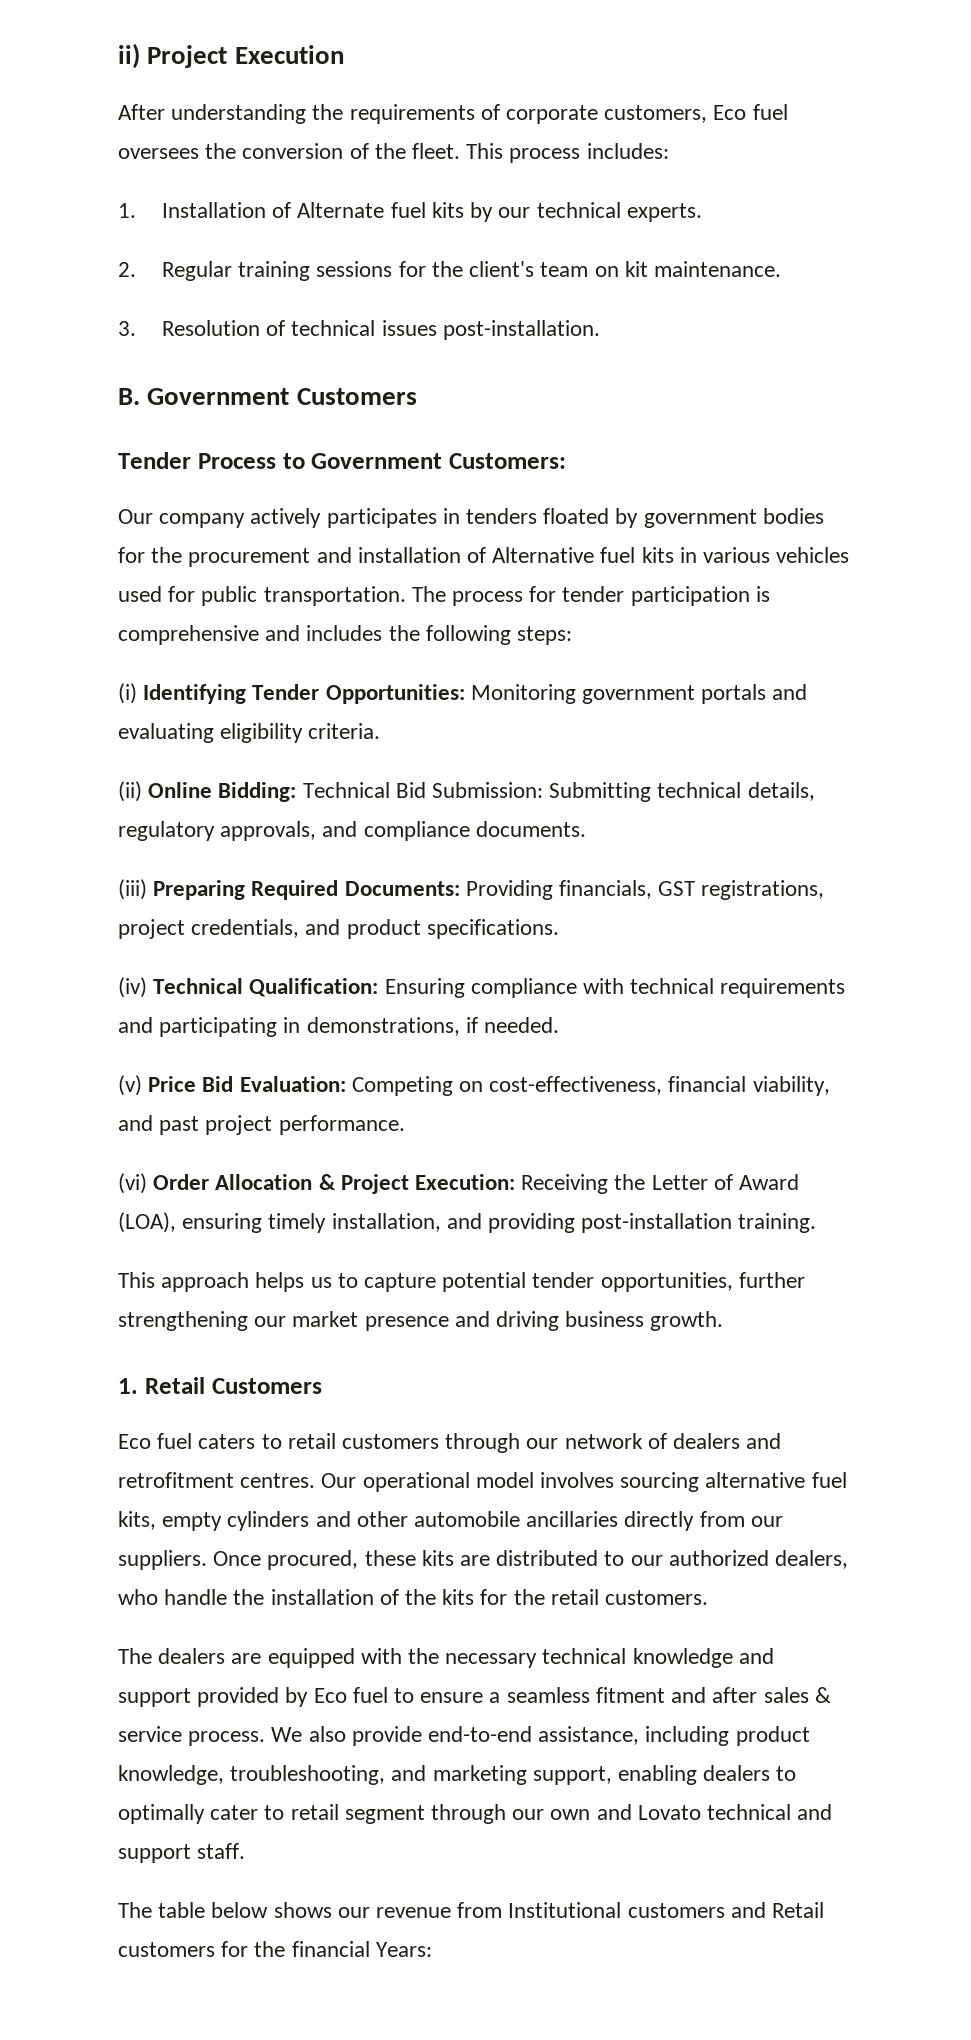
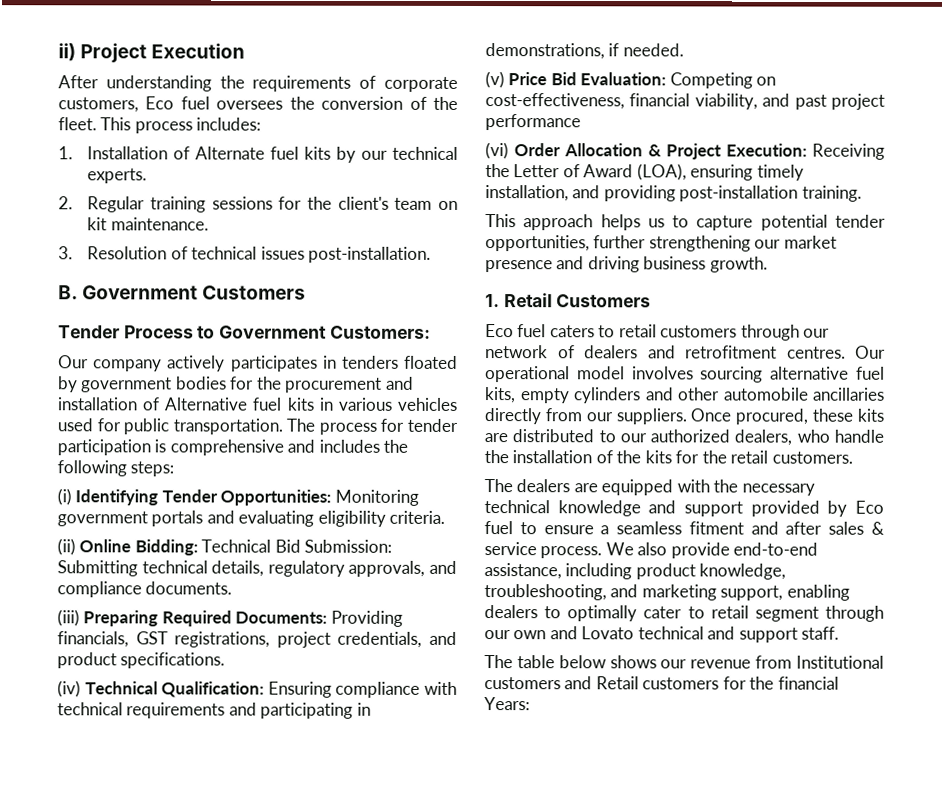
- (v) Price Bid Evaluation: Competing on cost-effectiveness, financial viability, and past project performance.
+ (v) Price Bid Evaluation: Competing on cost-effectiveness, financial viability, and past project performance

